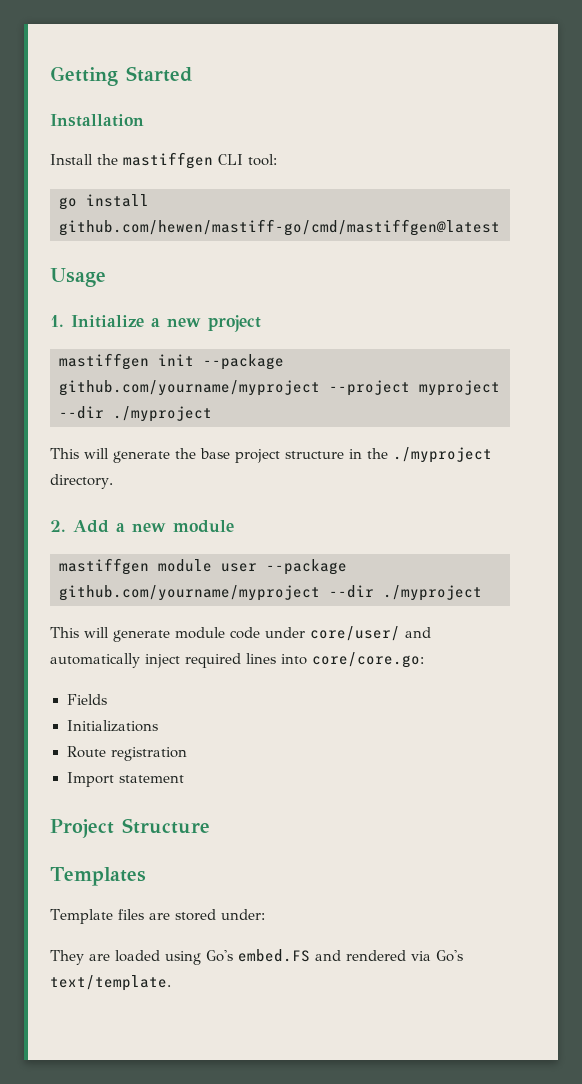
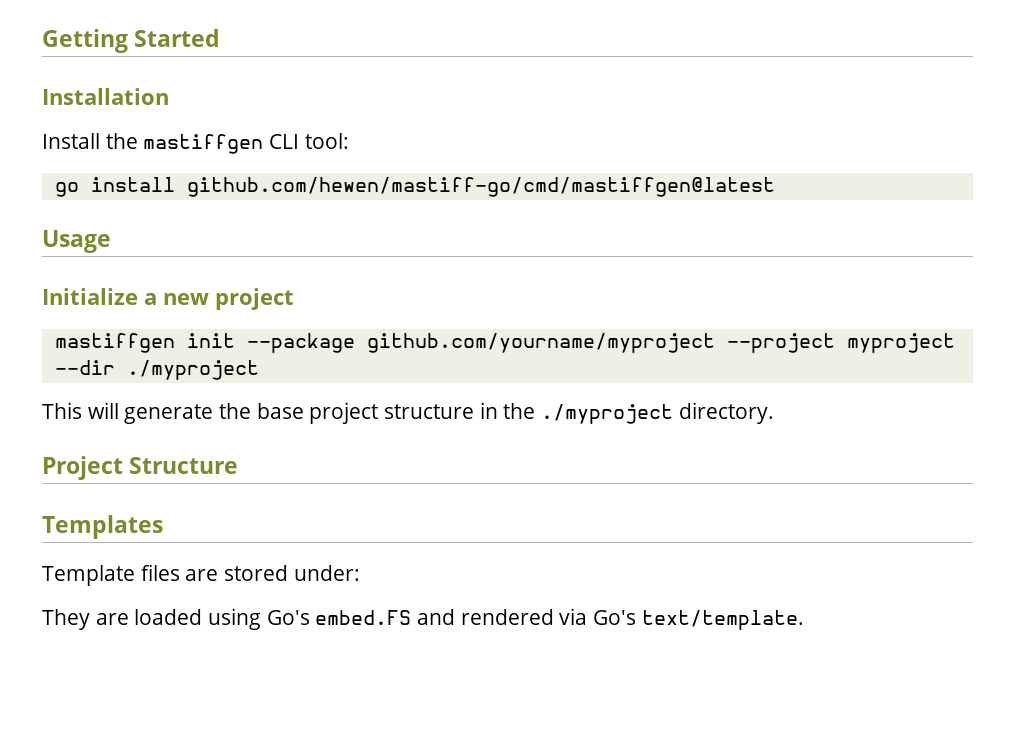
- 1. Initialize a new project
+ Initialize a new project
- 2. Add a new module
- mastiffgen module user --package github.com/yourname/myproject --dir ./myproject
- This will generate module code under core/user/ and automatically inject required lines into core/core.go:
- Fields
- Initializations
- Route registration
- Import statement

